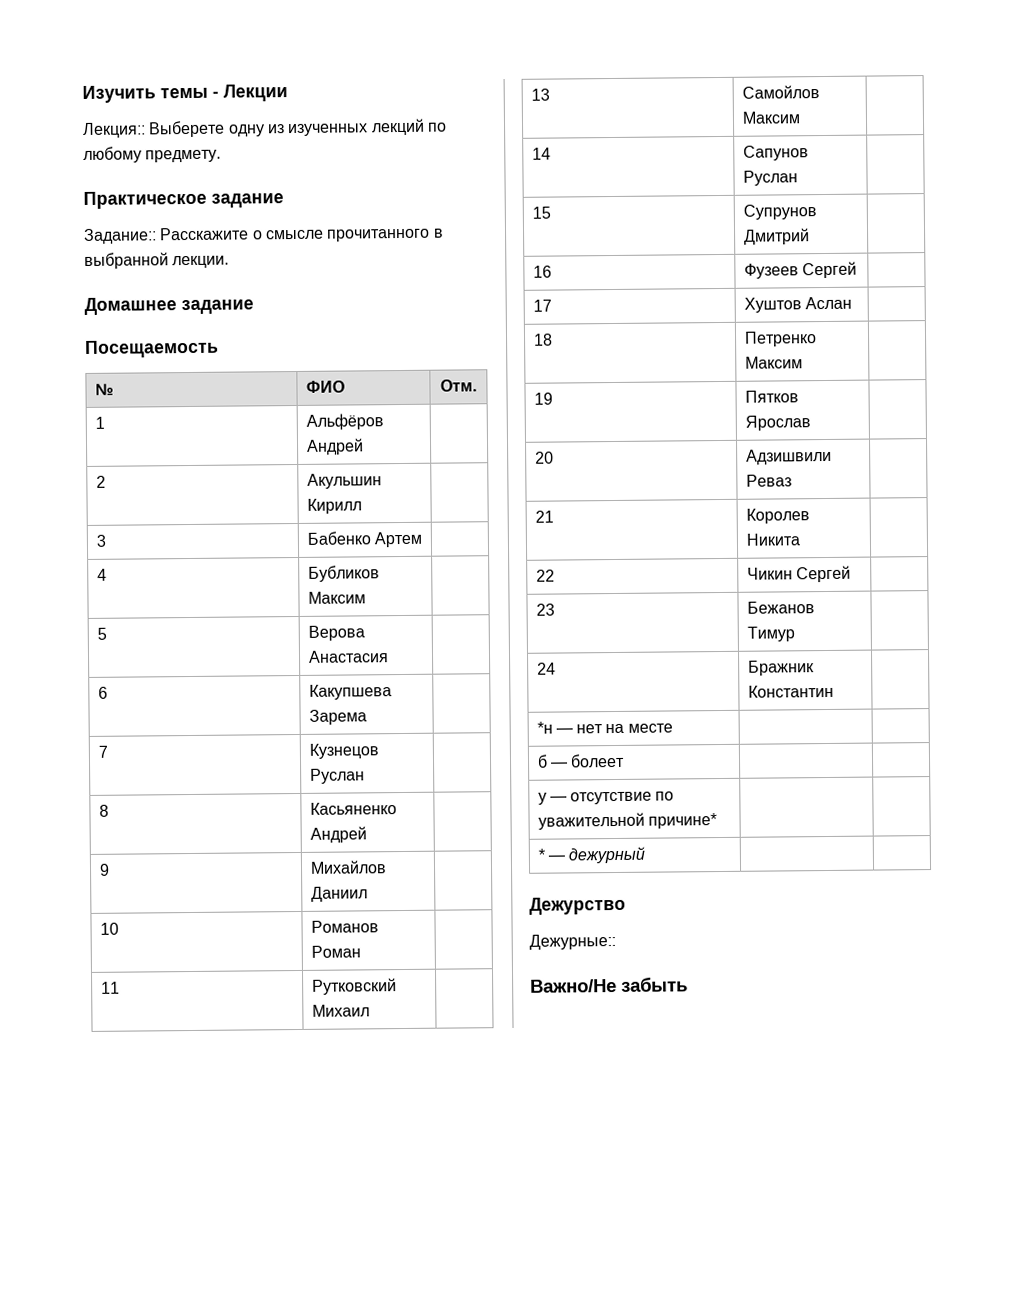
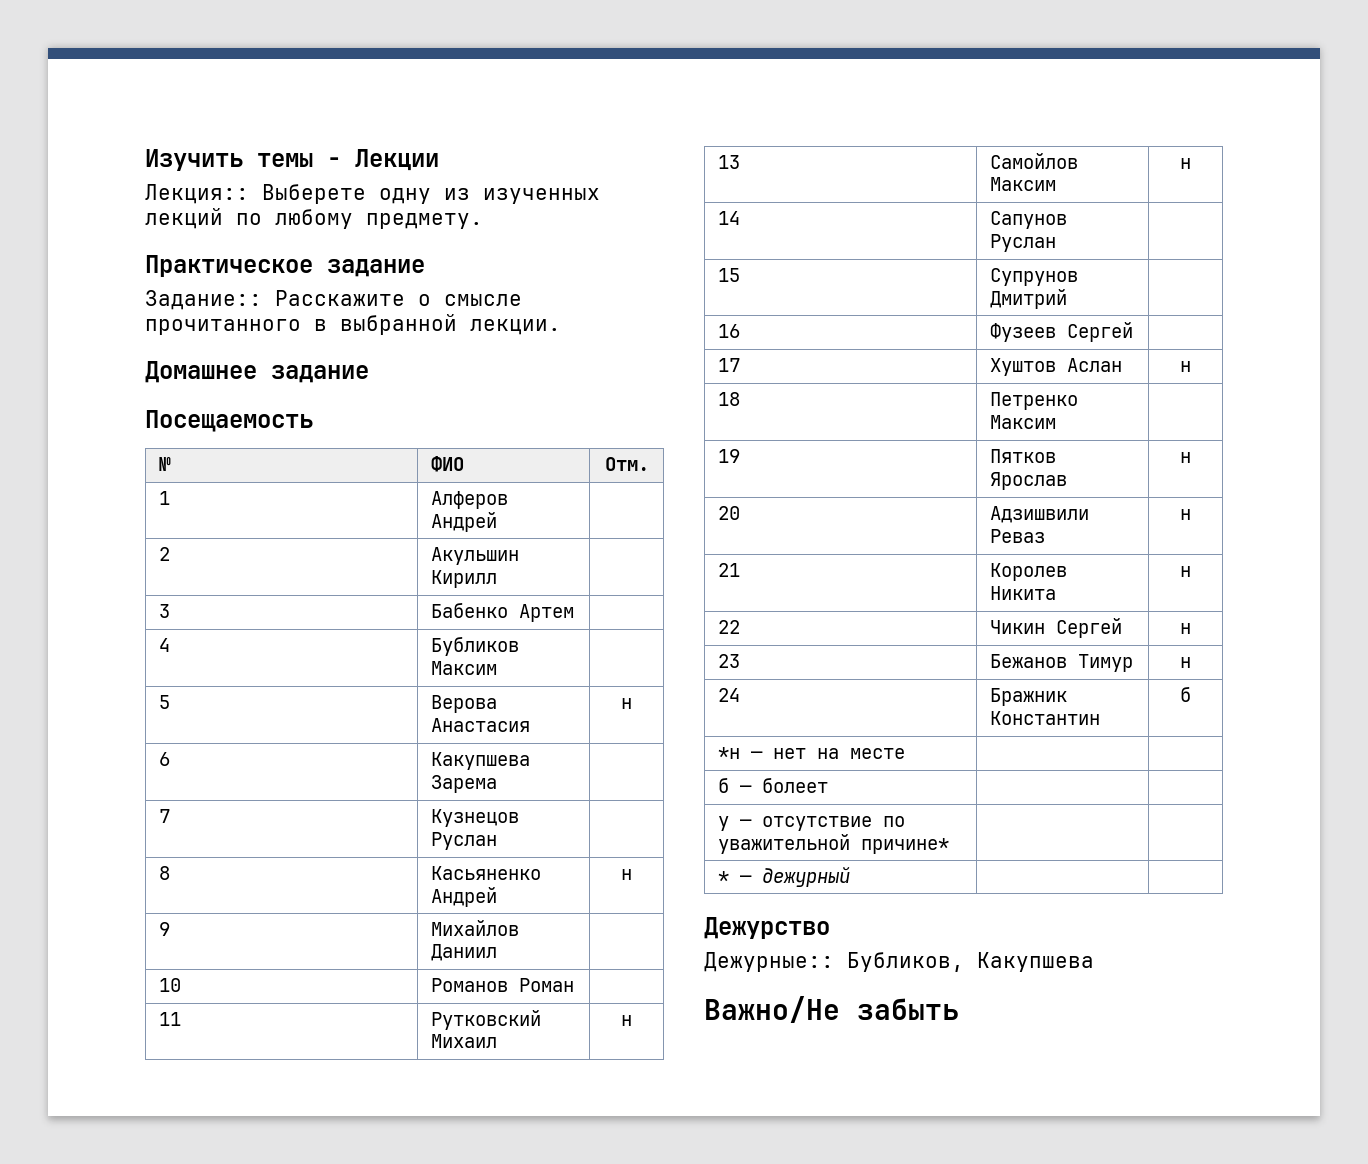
- 1 | Альфёров Андрей |
+ 1 | Алферов Андрей |
- 5 | Верова Анастасия |
+ 5 | Верова Анастасия | н
- 8 | Касьяненко Андрей |
+ 8 | Касьяненко Андрей | н
- 11 | Рутковский Михаил |
+ 11 | Рутковский Михаил | н
- 13 | Самойлов Максим |
+ 13 | Самойлов Максим | н
- 17 | Хуштов Аслан |
+ 17 | Хуштов Аслан | н
- 19 | Пятков Ярослав |
+ 19 | Пятков Ярослав | н
- 20 | Адзишвили Реваз |
+ 20 | Адзишвили Реваз | н
- 21 | Королев Никита |
+ 21 | Королев Никита | н
- 22 | Чикин Сергей |
+ 22 | Чикин Сергей | н
- 23 | Бежанов Тимур |
+ 23 | Бежанов Тимур | н
- 24 | Бражник Константин |
+ 24 | Бражник Константин | б
- Дежурные::
+ Дежурные:: Бубликов, Какупшева

